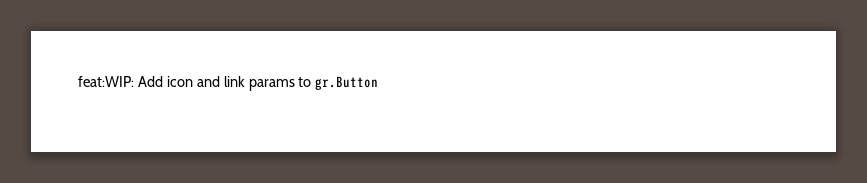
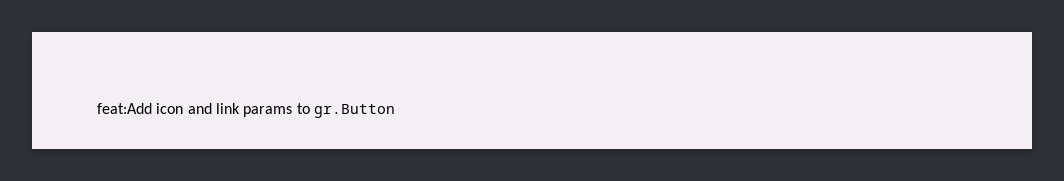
- feat:WIP: Add icon and link params to gr.Button
+ feat:Add icon and link params to gr.Button

